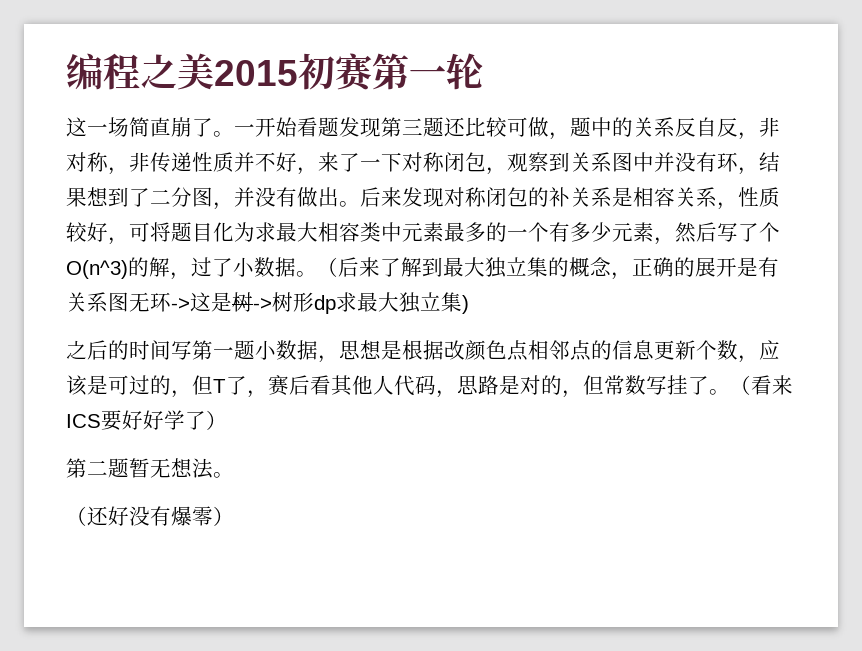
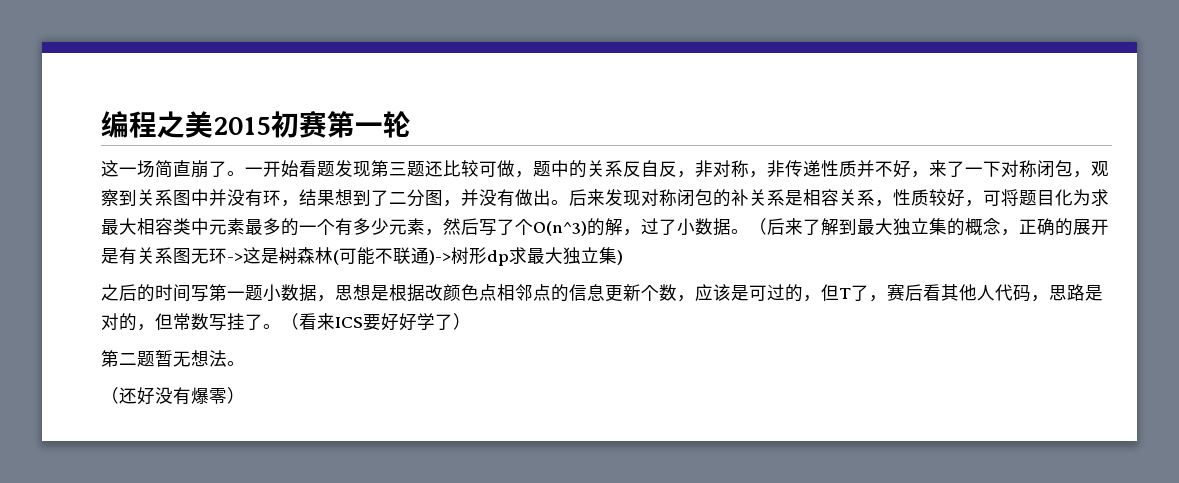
- （后来了解到最大独立集的概念，正确的展开是有关系图无环->这是树->树形dp求最大独立集)
+ （后来了解到最大独立集的概念，正确的展开是有关系图无环->这是树森林(可能不联通)->树形dp求最大独立集)

